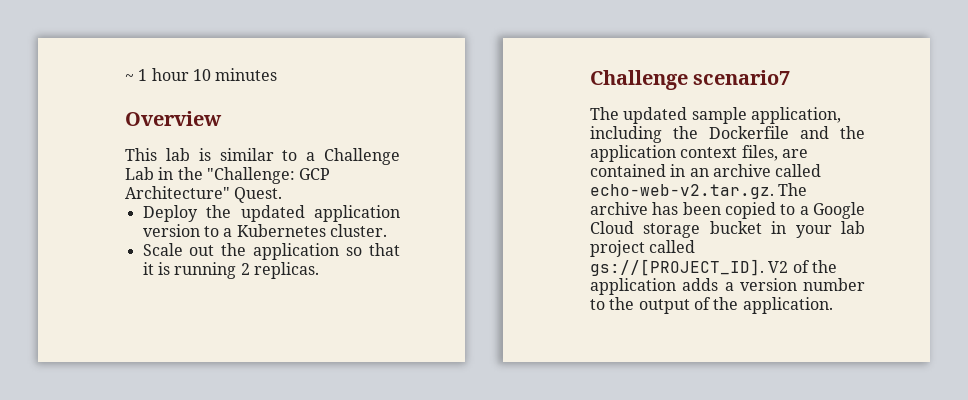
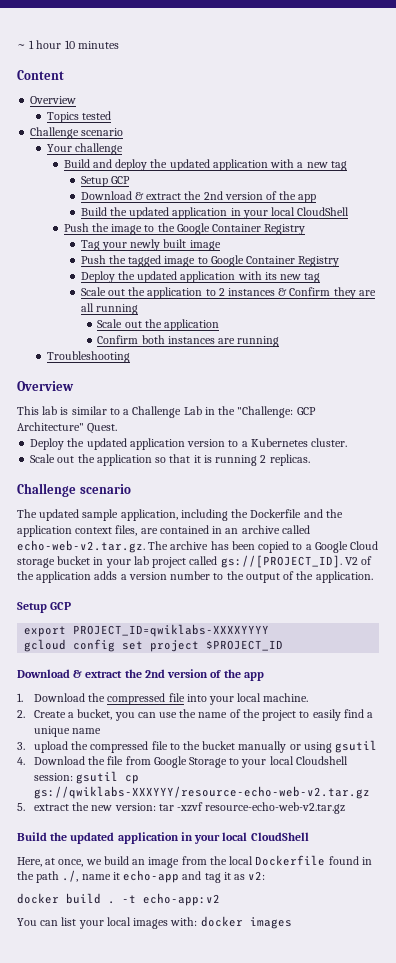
+ Content
+ Overview
+ Topics tested
+ Challenge scenario
+ Your challenge
+ Build and deploy the updated application with a new tag
+ Setup GCP
+ Download & extract the 2nd version of the app
+ Build the updated application in your local CloudShell
+ Push the image to the Google Container Registry
+ Tag your newly built image
+ Push the tagged image to Google Container Registry
+ Deploy the updated application with its new tag
+ Scale out the application to 2 instances & Confirm they are all running
+ Scale out the application
+ Confirm both instances are running
+ Troubleshooting
  Scale out the application so that it is running 2 replicas.
- Challenge scenario7
+ Challenge scenario
  V2 of the application adds a version number to the output of the application.
+ Setup GCP
+ export PROJECT_ID=qwiklabs-XXXXYYYY
+ gcloud config set project $PROJECT_ID
+ Download & extract the 2nd version of the app
+ 1. Download the compressed file into your local machine.
+ 2. Create a bucket, you can use the name of the project to easily find a unique name
+ 3. upload the compressed file to the bucket manually or using gsutil
+ 4. Download the file from Google Storage to your local Cloudshell session: gsutil cp gs://qwiklabs-XXXYYY/resource-echo-web-v2.tar.gz
+ 5. extract the new version: tar -xzvf resource-echo-web-v2.tar.gz
+ Build the updated application in your local CloudShell
+ Here, at once, we build an image from the local Dockerfile found in the path ./, name it echo-app and tag it as v2:
+ docker build . -t echo-app:v2
+ You can list your local images with: docker images

